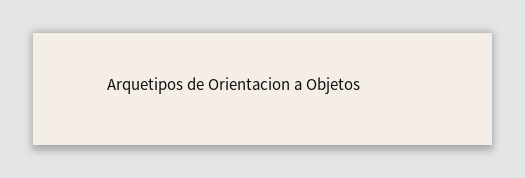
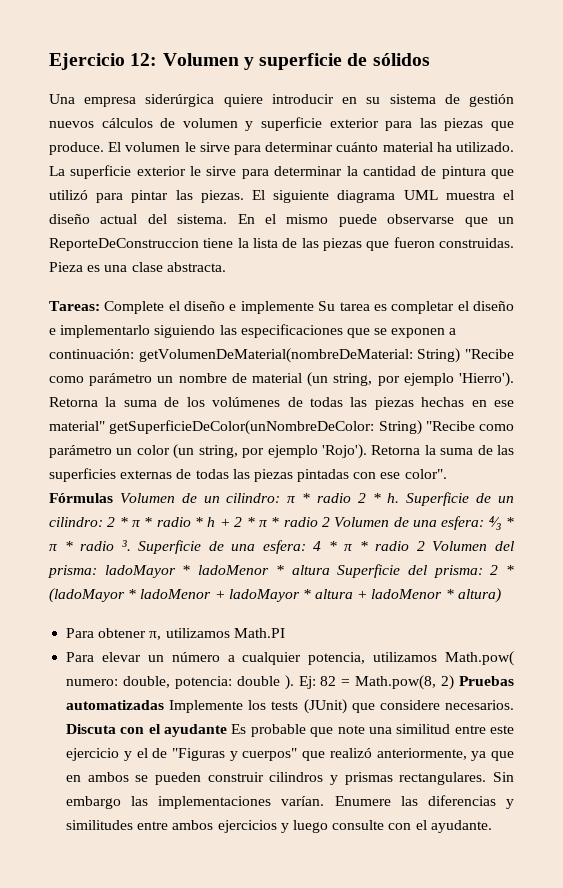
- Arquetipos de Orientacion a Objetos
+ Ejercicio 12: Volumen y superficie de sólidos
+ Una empresa siderúrgica quiere introducir en su sistema de gestión nuevos cálculos de volumen y superficie exterior para las piezas que produce. El volumen le sirve para determinar cuánto material ha utilizado. La superficie exterior le sirve para determinar la cantidad de pintura que utilizó para pintar las piezas. El siguiente diagrama UML muestra el diseño actual del sistema. En el mismo puede observarse que un ReporteDeConstruccion tiene la lista de las piezas que fueron construidas. Pieza es una clase abstracta.
+ Tareas: Complete el diseño e implemente Su tarea es completar el diseño e implementarlo siguiendo las especificaciones que se exponen a continuación: getVolumenDeMaterial(nombreDeMaterial: String) "Recibe como parámetro un nombre de material (un string, por ejemplo 'Hierro'). Retorna la suma de los volúmenes de todas las piezas hechas en ese material" getSuperficieDeColor(unNombreDeColor: String) "Recibe como parámetro un color (un string, por ejemplo 'Rojo'). Retorna la suma de las superficies externas de todas las piezas pintadas con ese color". Fórmulas Volumen de un cilindro: π * radio 2 * h. Superficie de un cilindro: 2 * π * radio * h + 2 * π * radio 2 Volumen de una esfera: ⁴⁄₃ * π * radio ³. Superficie de una esfera: 4 * π * radio 2 Volumen del prisma: ladoMayor * ladoMenor * altura Superficie del prisma: 2 * (ladoMayor * ladoMenor + ladoMayor * altura + ladoMenor * altura)
+ Para obtener π, utilizamos Math.PI
+ Para elevar un número a cualquier potencia, utilizamos Math.pow( numero: double, potencia: double ). Ej: 82 = Math.pow(8, 2) Pruebas automatizadas Implemente los tests (JUnit) que considere necesarios. Discuta con el ayudante Es probable que note una similitud entre este ejercicio y el de "Figuras y cuerpos" que realizó anteriormente, ya que en ambos se pueden construir cilindros y prismas rectangulares. Sin embargo las implementaciones varían. Enumere las diferencias y similitudes entre ambos ejercicios y luego consulte con el ayudante.

